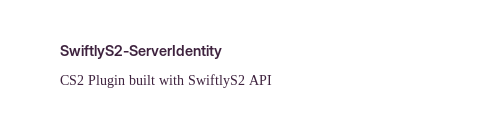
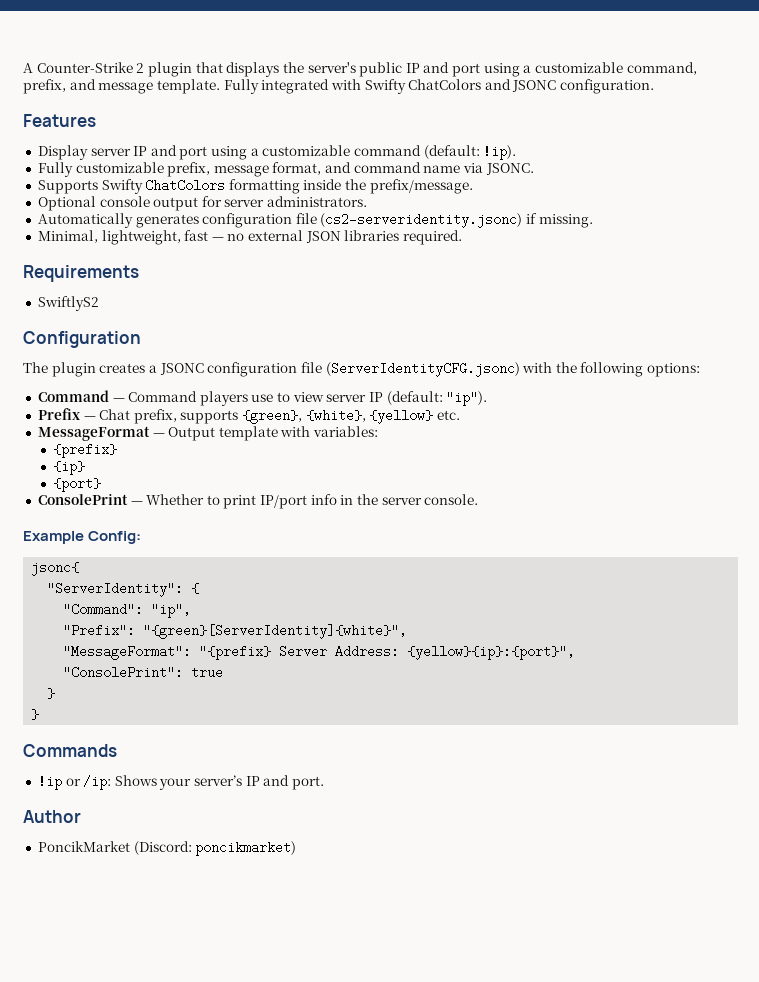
- SwiftlyS2-ServerIdentity
- CS2 Plugin built with SwiftlyS2 API
+ A Counter-Strike 2 plugin that displays the server's public IP and port using a customizable command, prefix, and message template. Fully integrated with Swifty ChatColors and JSONC configuration.
+ Features
+ Display server IP and port using a customizable command (default: !ip).
+ Fully customizable prefix, message format, and command name via JSONC.
+ Supports Swifty ChatColors formatting inside the prefix/message.
+ Optional console output for server administrators.
+ Automatically generates configuration file (cs2-serveridentity.jsonc) if missing.
+ Minimal, lightweight, fast — no external JSON libraries required.
+ Requirements
+ SwiftlyS2
+ Configuration
+ The plugin creates a JSONC configuration file (ServerIdentityCFG.jsonc) with the following options:
+ Command — Command players use to view server IP (default: "ip").
+ Prefix — Chat prefix, supports {green}, {white}, {yellow} etc.
+ MessageFormat — Output template with variables:
+ {prefix}
+ {ip}
+ {port}
+ ConsolePrint — Whether to print IP/port info in the server console.
+ Example Config:
+ jsonc{
+ "ServerIdentity": {
+ "Command": "ip",
+ "Prefix": "{green}[ServerIdentity]{white}",
+ "MessageFormat": "{prefix} Server Address: {yellow}{ip}:{port}",
+ "ConsolePrint": true
+ }
+ }
+ Commands
+ !ip or /ip: Shows your server’s IP and port.
+ Author
+ PoncikMarket (Discord: poncikmarket)

